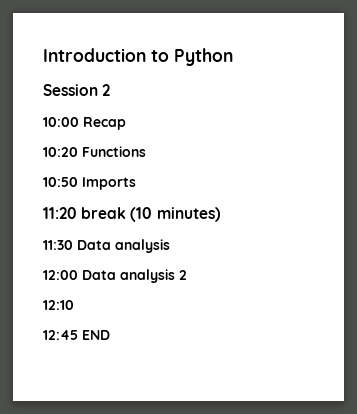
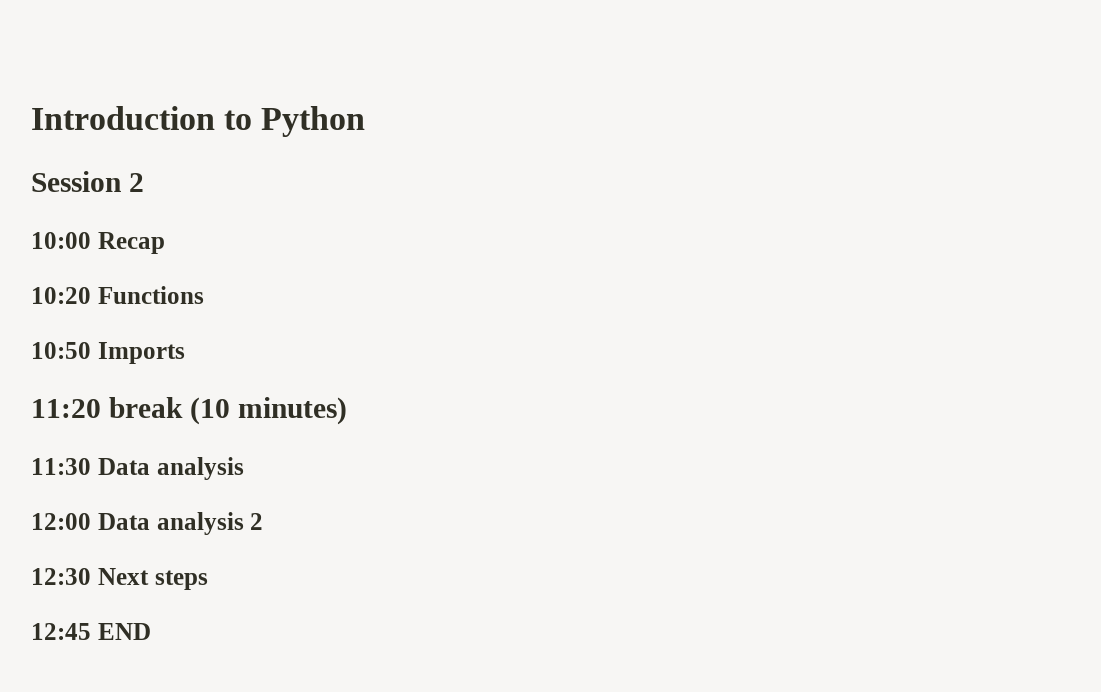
- 12:10
+ 12:30 Next steps

